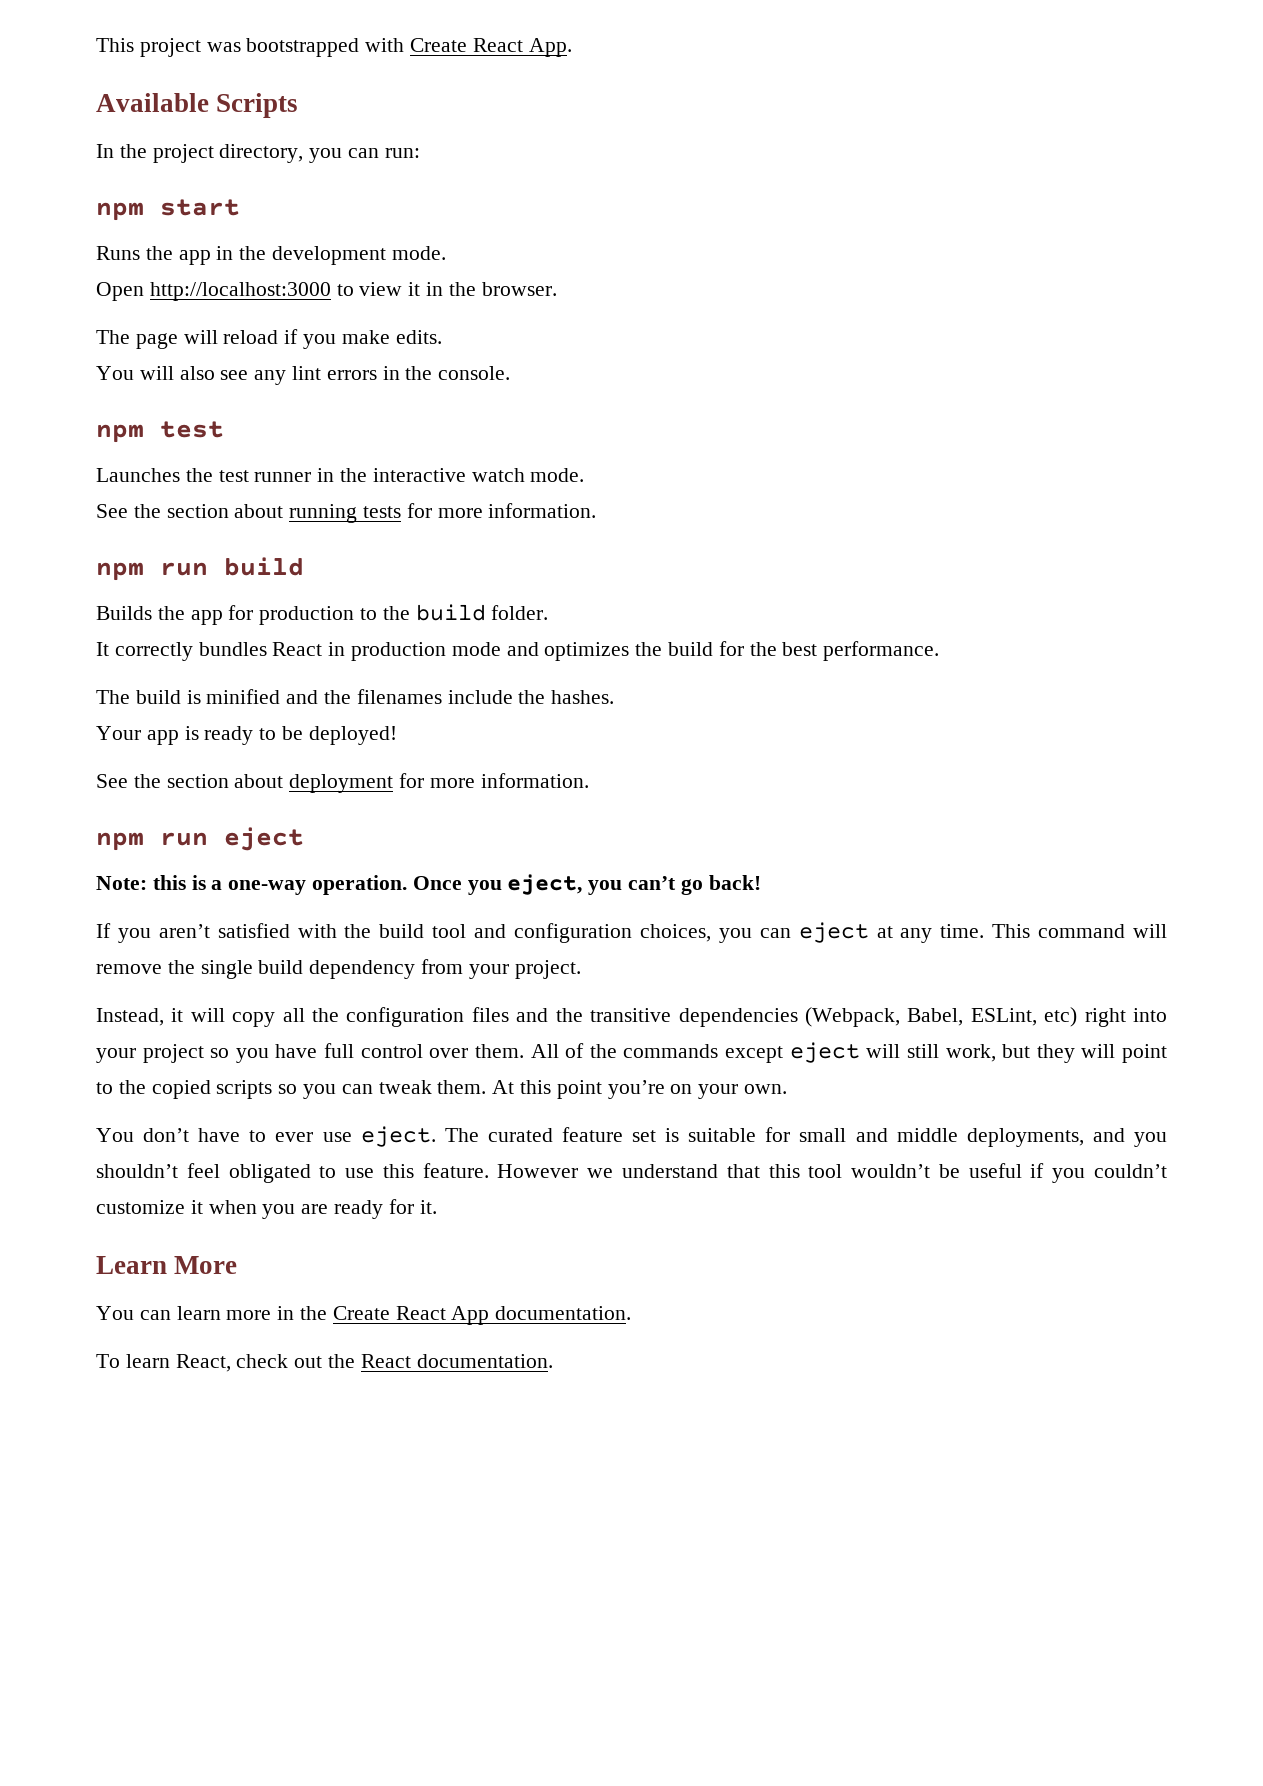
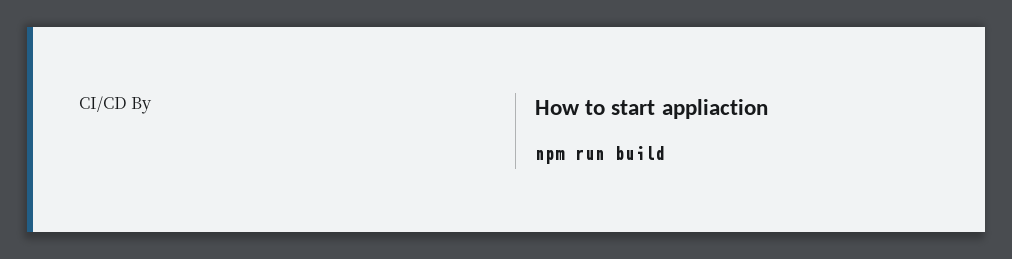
- This project was bootstrapped with Create React App.
- Available Scripts
- In the project directory, you can run:
- npm start
- Runs the app in the development mode.
- Open http://localhost:3000 to view it in the browser.
- The page will reload if you make edits.
- You will also see any lint errors in the console.
- npm test
- Launches the test runner in the interactive watch mode.
- See the section about running tests for more information.
+ CI/CD By
+ How to start appliaction
  npm run build
- Builds the app for production to the build folder.
- It correctly bundles React in production mode and optimizes the build for the best performance.
- The build is minified and the filenames include the hashes.
- Your app is ready to be deployed!
- See the section about deployment for more information.
- npm run eject
- Note: this is a one-way operation. Once you eject, you can’t go back!
- If you aren’t satisfied with the build tool and configuration choices, you can eject at any time. This command will remove the single build dependency from your project.
- Instead, it will copy all the configuration files and the transitive dependencies (Webpack, Babel, ESLint, etc) right into your project so you have full control over them. All of the commands except eject will still work, but they will point to the copied scripts so you can tweak them. At this point you’re on your own.
- You don’t have to ever use eject. The curated feature set is suitable for small and middle deployments, and you shouldn’t feel obligated to use this feature. However we understand that this tool wouldn’t be useful if you couldn’t customize it when you are ready for it.
- Learn More
- You can learn more in the Create React App documentation.
- To learn React, check out the React documentation.

